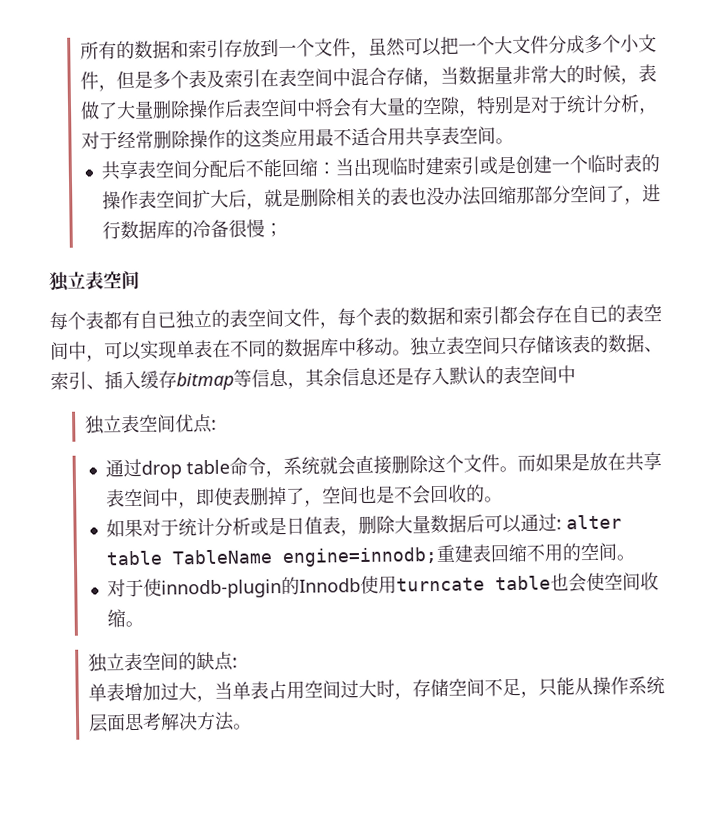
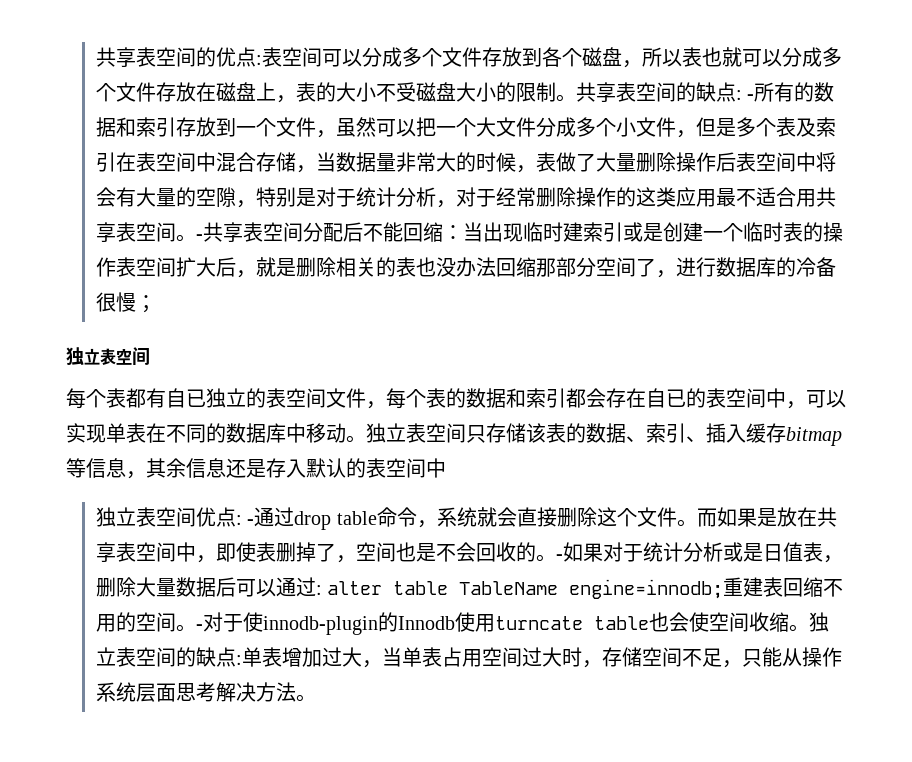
- 所有的数据和索引存放到一个文件，虽然可以把一个大文件分成多个小文件，但是多个表及索引在表空间中混合存储，当数据量非常大的时候，表做了大量删除操作后表空间中将会有大量的空隙，特别是对于统计分析，对于经常删除操作的这类应用最不适合用共享表空间。
- 共享表空间分配后不能回缩：
+ 共享表空间的优点:表空间可以分成多个文件存放到各个磁盘，所以表也就可以分成多个文件存放在磁盘上，表的大小不受磁盘大小的限制。共享表空间的缺点: -所有的数据和索引存放到一个文件，虽然可以把一个大文件分成多个小文件，但是多个表及索引在表空间中混合存储，当数据量非常大的时候，表做了大量删除操作后表空间中将会有大量的空隙，特别是对于统计分析，对于经常删除操作的这类应用最不适合用共享表空间。-共享表空间分配后不能回缩：
- 独立表空间优点:
- 通过drop table命令，系统就会直接删除这个文件。
+ 独立表空间优点: -通过drop table命令，系统就会直接删除这个文件。
- 而如果是放在共享表空间中，即使表删掉了，空间也是不会回收的。
- 如果对于统计分析或是日值表，删除大量数据后可以通过:
+ 而如果是放在共享表空间中，即使表删掉了，空间也是不会回收的。-如果对于统计分析或是日值表，删除大量数据后可以通过:
- 重建表回缩不用的空间。
- 对于使innodb-plugin的Innodb使用turncate table也会使空间收缩。
- 独立表空间的缺点:
- 单表增加过大，当单表占用空间过大时，存储空间不足，只能从操作系统层面思考解决方法。
+ 重建表回缩不用的空间。-对于使innodb-plugin的Innodb使用turncate table也会使空间收缩。独立表空间的缺点:单表增加过大，当单表占用空间过大时，存储空间不足，只能从操作系统层面思考解决方法。

